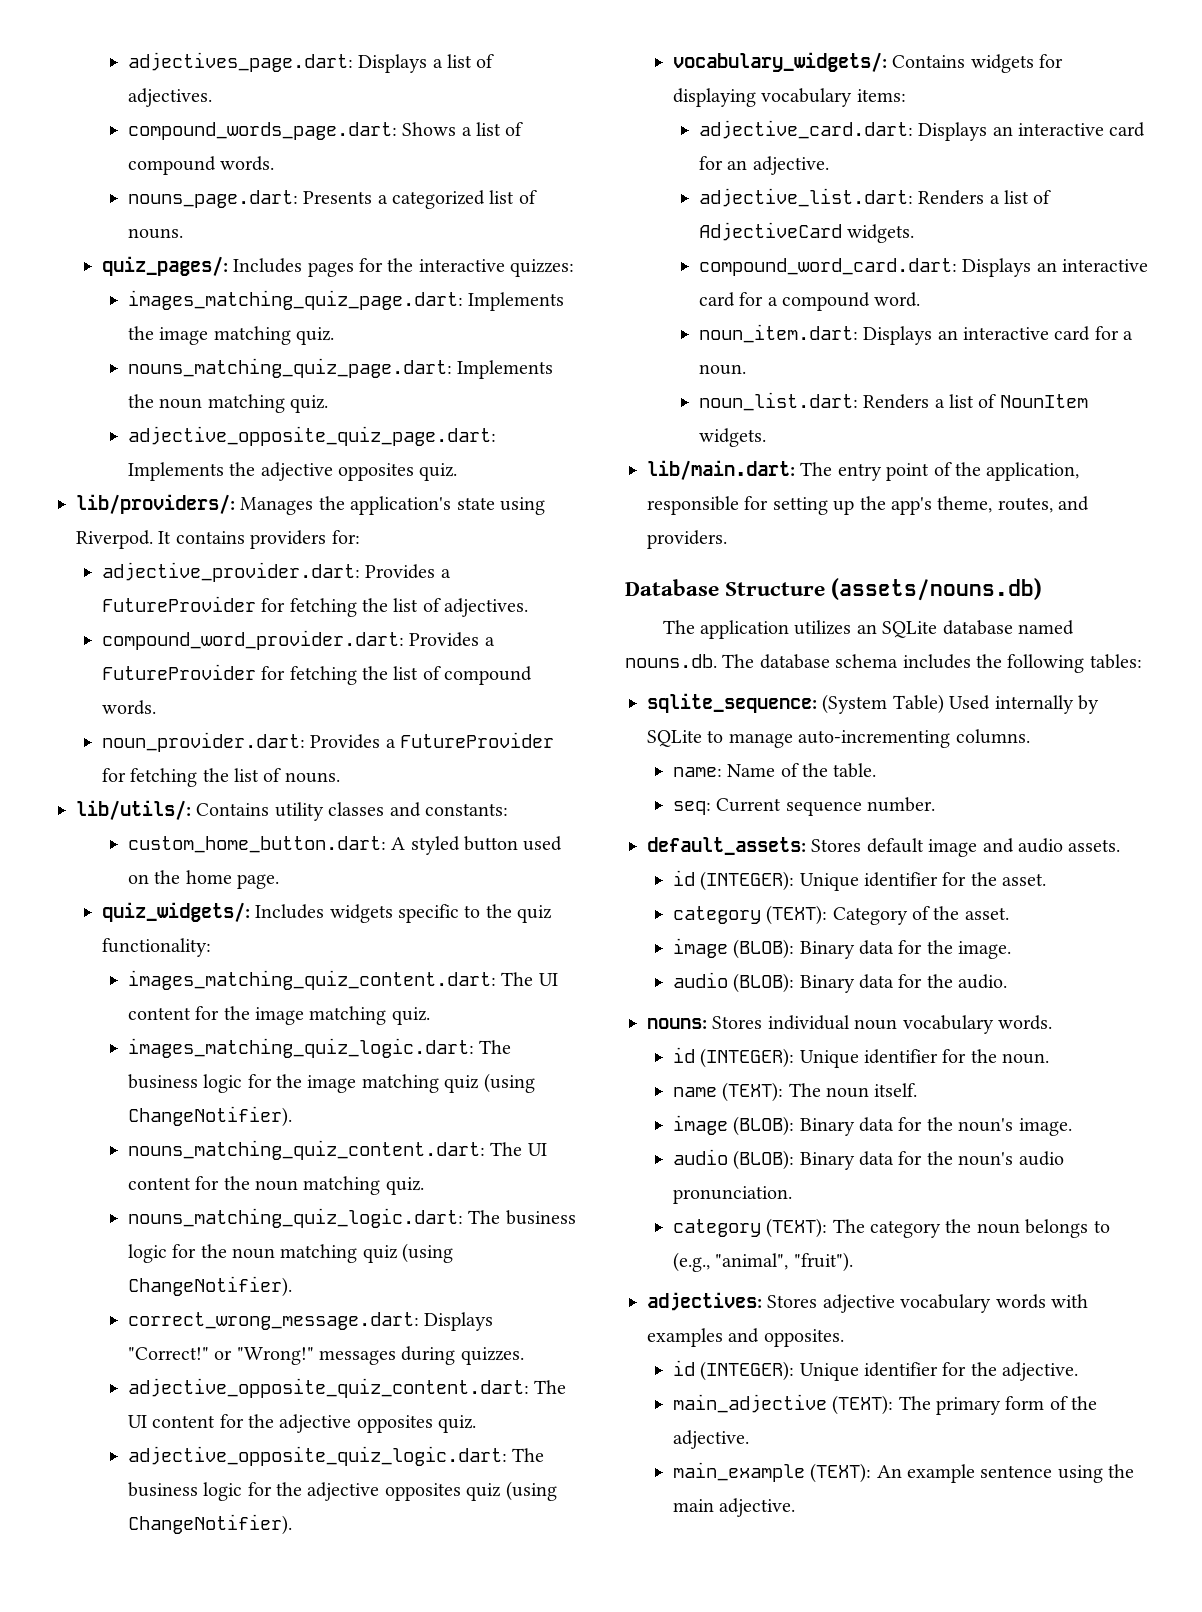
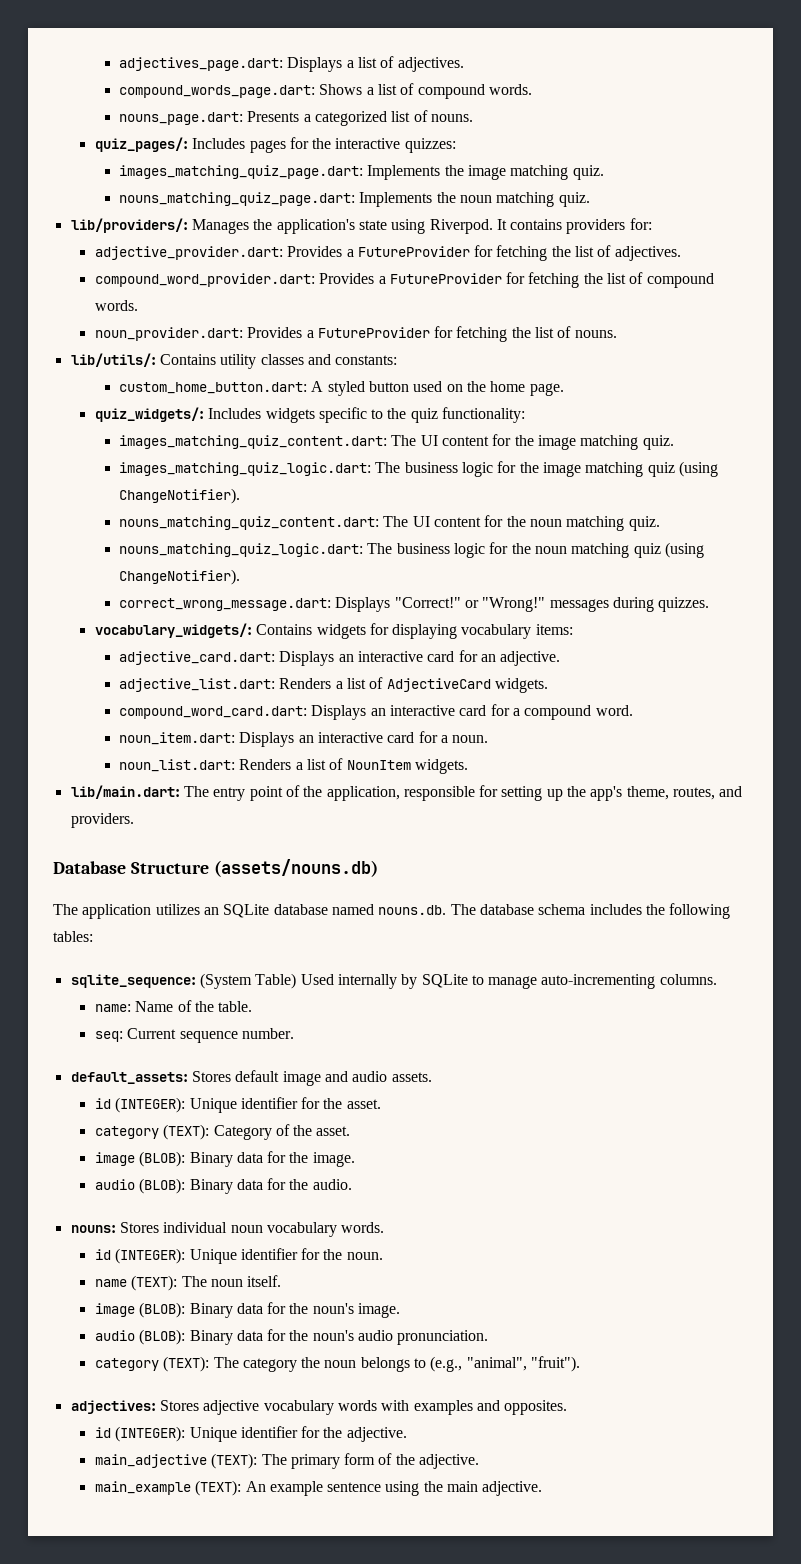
- adjective_opposite_quiz_page.dart: Implements the adjective opposites quiz.
- adjective_opposite_quiz_content.dart: The UI content for the adjective opposites quiz.
- adjective_opposite_quiz_logic.dart: The business logic for the adjective opposites quiz (using ChangeNotifier).

